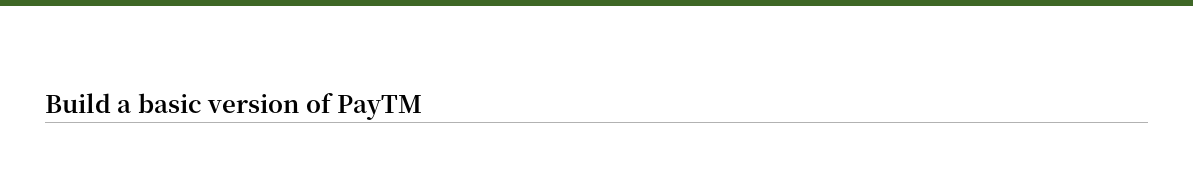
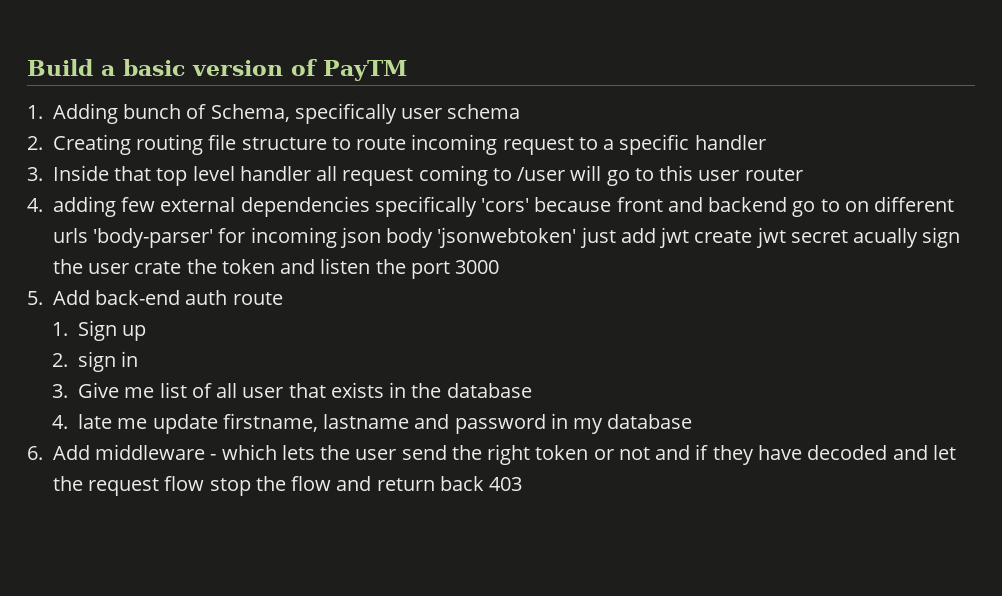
+ 1. Adding bunch of Schema, specifically user schema
+ 2. Creating routing file structure to route incoming request to a specific handler
+ 3. Inside that top level handler all request coming to /user will go to this user router
+ 4. adding few external dependencies specifically 'cors' because front and backend go to on different urls 'body-parser' for incoming json body 'jsonwebtoken' just add jwt create jwt secret acually sign the user crate the token and listen the port 3000
+ 5. Add back-end auth route
+ 1. Sign up
+ 2. sign in
+ 3. Give me list of all user that exists in the database
+ 4. late me update firstname, lastname and password in my database
+ 6. Add middleware - which lets the user send the right token or not and if they have decoded and let the request flow stop the flow and return back 403

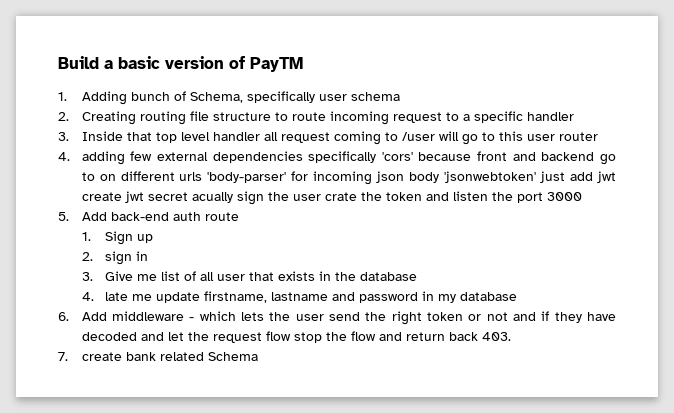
- 6. Add middleware - which lets the user send the right token or not and if they have decoded and let the request flow stop the flow and return back 403
+ 6. Add middleware - which lets the user send the right token or not and if they have decoded and let the request flow stop the flow and return back 403.
+ 7. create bank related Schema

